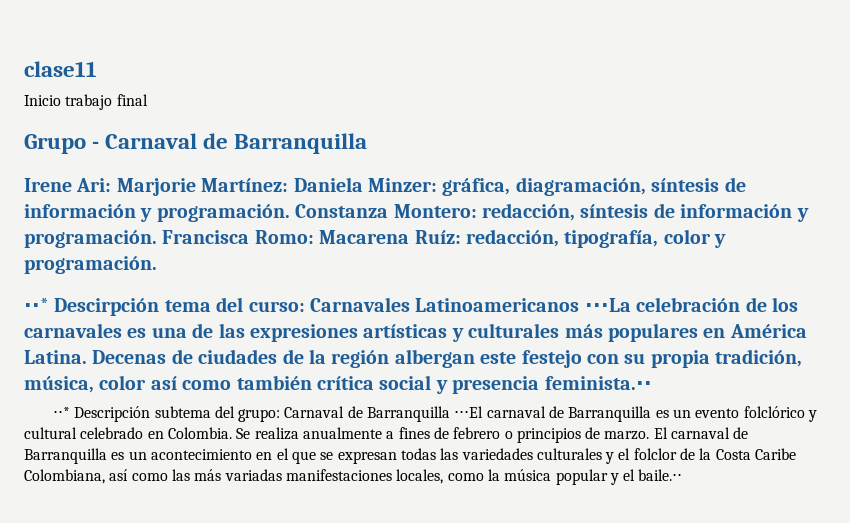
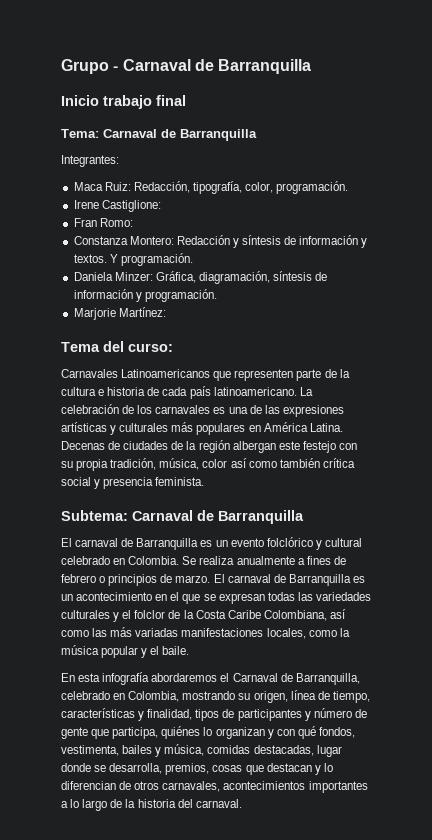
- clase11
- Inicio trabajo final
- Irene Ari: Marjorie Martínez: Daniela Minzer: gráfica, diagramación, síntesis de información y programación. Constanza Montero: redacción, síntesis de información y programación. Francisca Romo: Macarena Ruíz: redacción, tipografía, color y programación.
- ⋅⋅* Descirpción tema del curso: Carnavales Latinoamericanos ⋅⋅⋅La celebración de los carnavales es una de las expresiones artísticas y culturales más populares en América Latina.
+ Inicio trabajo final
+ Tema: Carnaval de Barranquilla
+ Integrantes:
+ Maca Ruiz: Redacción, tipografía, color, programación.
+ Irene Castiglione:
+ Fran Romo:
+ Constanza Montero: Redacción y síntesis de información y textos. Y programación.
+ Daniela Minzer: Gráfica, diagramación, síntesis de información y programación.
+ Marjorie Martínez:
+ Tema del curso:
+ Carnavales Latinoamericanos que representen parte de la cultura e historia de cada país latinoamericano. La celebración de los carnavales es una de las expresiones artísticas y culturales más populares en América Latina.
- Decenas de ciudades de la región albergan este festejo con su propia tradición, música, color así como también crítica social y presencia feminista.⋅⋅
- ⋅⋅* Descripción subtema del grupo: Carnaval de Barranquilla ⋅⋅⋅El carnaval de Barranquilla es un evento folclórico y cultural celebrado en Colombia.
+ Decenas de ciudades de la región albergan este festejo con su propia tradición, música, color así como también crítica social y presencia feminista.
+ Subtema: Carnaval de Barranquilla
+ El carnaval de Barranquilla es un evento folclórico y cultural celebrado en Colombia.
- El carnaval de Barranquilla es un acontecimiento en el que se expresan todas las variedades culturales y el folclor de la Costa Caribe Colombiana, así como las más variadas manifestaciones locales, como la música popular y el baile.⋅⋅
+ El carnaval de Barranquilla es un acontecimiento en el que se expresan todas las variedades culturales y el folclor de la Costa Caribe Colombiana, así como las más variadas manifestaciones locales, como la música popular y el baile.
+ En esta infografía abordaremos el Carnaval de Barranquilla, celebrado en Colombia, mostrando su origen, línea de tiempo, características y finalidad, tipos de participantes y número de gente que participa, quiénes lo organizan y con qué fondos, vestimenta, bailes y música, comidas destacadas, lugar donde se desarrolla, premios, cosas que destacan y lo diferencian de otros carnavales, acontecimientos importantes a lo largo de la historia del carnaval.

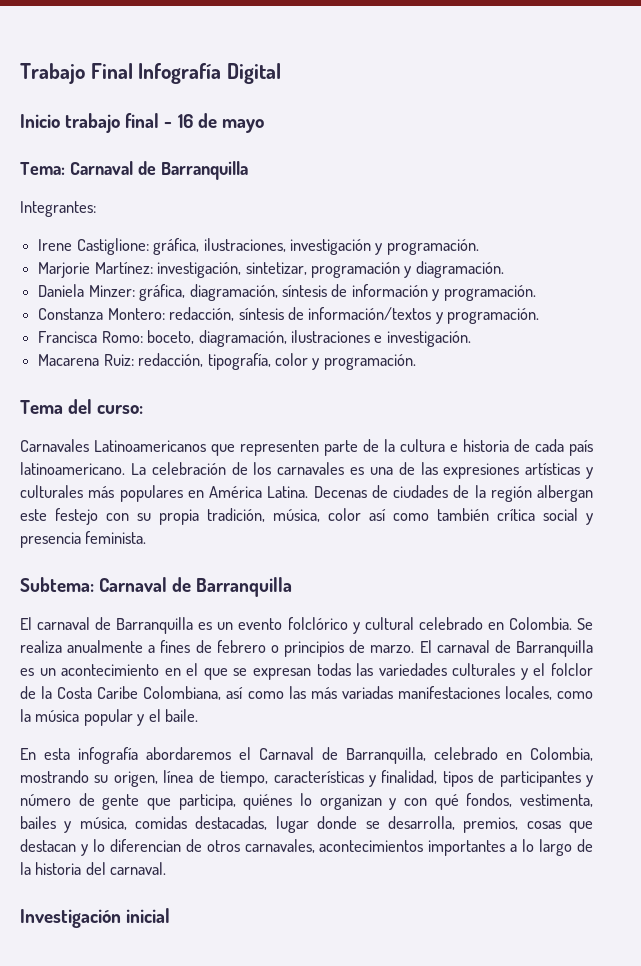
- Grupo - Carnaval de Barranquilla
+ Trabajo Final Infografía Digital
- Inicio trabajo final
+ Inicio trabajo final - 16 de mayo
- Maca Ruiz: Redacción, tipografía, color, programación.
- Irene Castiglione:
- Fran Romo:
- Constanza Montero: Redacción y síntesis de información y textos. Y programación.
+ Irene Castiglione: gráfica, ilustraciones, investigación y programación.
+ Marjorie Martínez: investigación, sintetizar, programación y diagramación.
- Daniela Minzer: Gráfica, diagramación, síntesis de información y programación.
+ Daniela Minzer: gráfica, diagramación, síntesis de información y programación.
- Marjorie Martínez:
+ Constanza Montero: redacción, síntesis de información/textos y programación.
+ Francisca Romo: boceto, diagramación, ilustraciones e investigación.
+ Macarena Ruiz: redacción, tipografía, color y programación.
+ Investigación inicial

